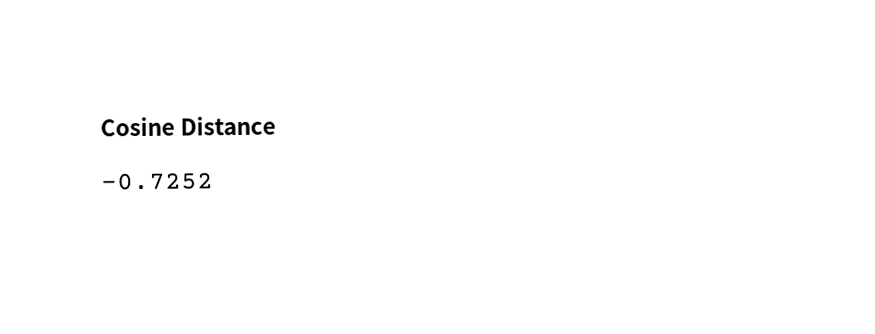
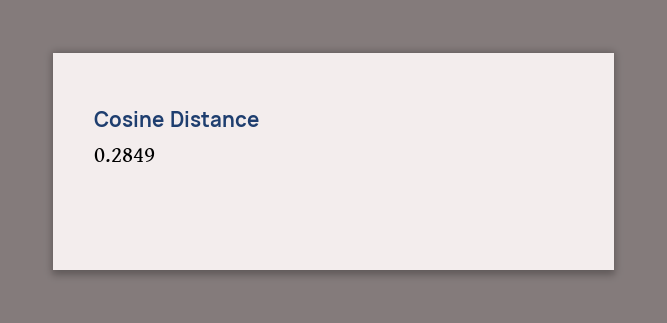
- -0.7252
+ 0.2849

